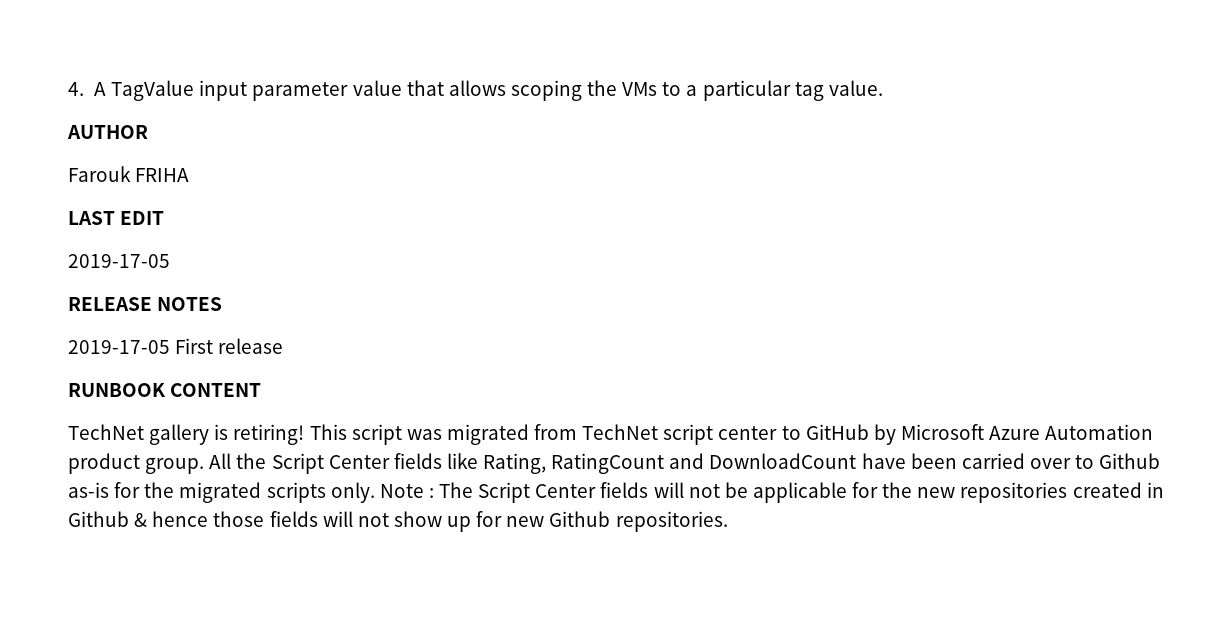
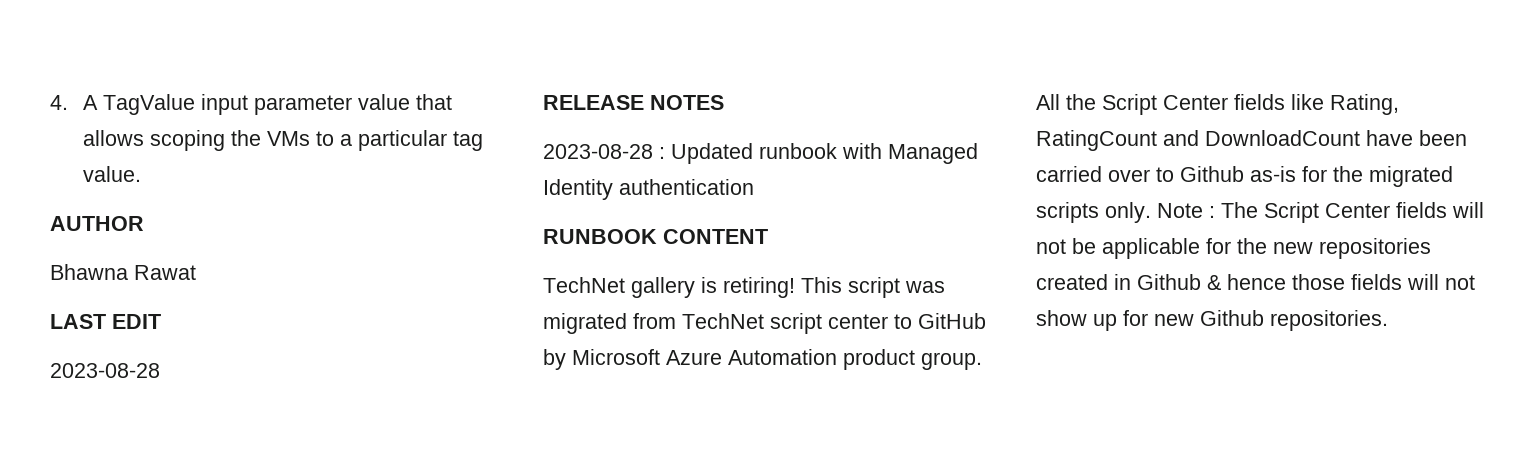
- Farouk FRIHA
+ Bhawna Rawat
  LAST EDIT
- 2019-17-05
+ 2023-08-28
- 2019-17-05 First release
+ 2023-08-28 : Updated runbook with Managed Identity authentication

